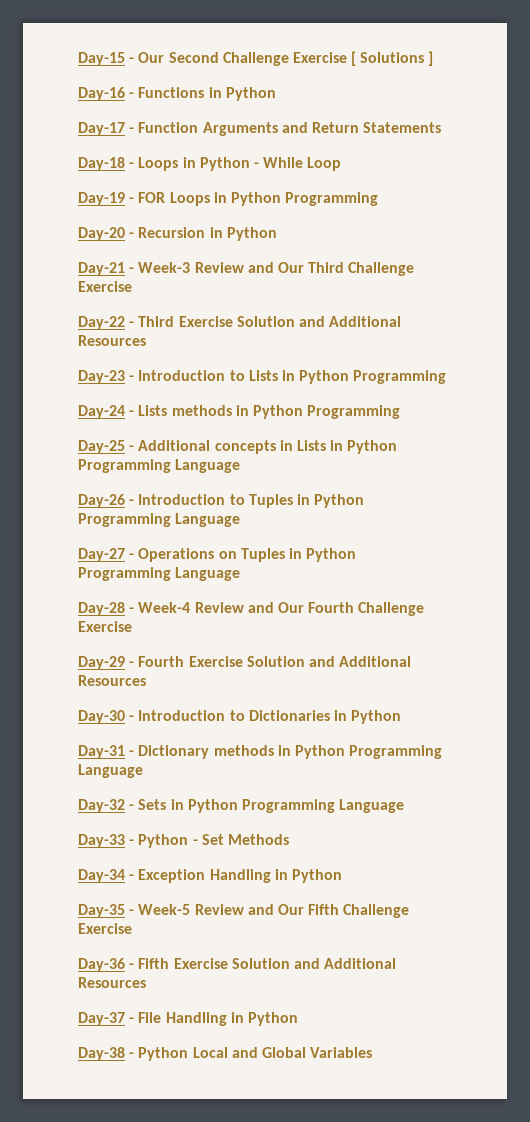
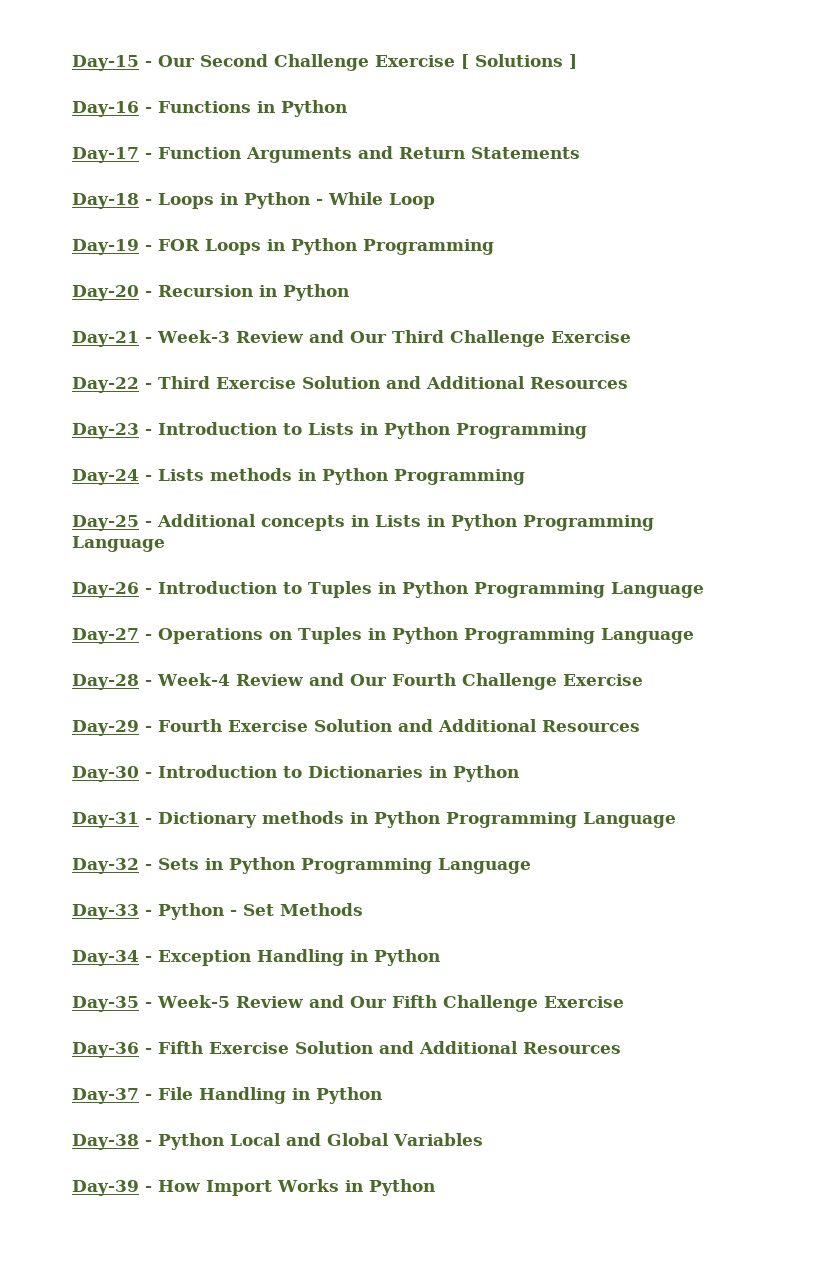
+ Day-39 - How Import Works in Python

